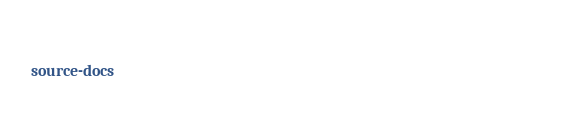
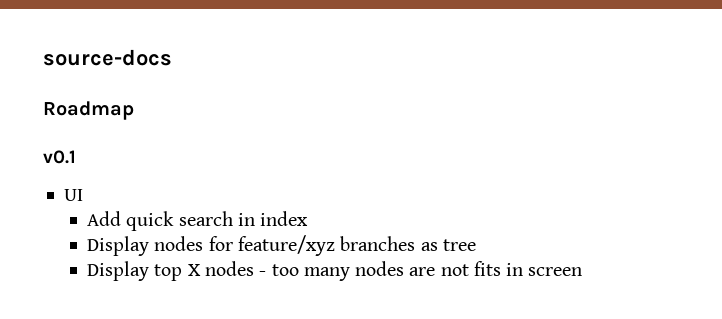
+ Roadmap
+ v0.1
+ UI
+ Add quick search in index
+ Display nodes for feature/xyz branches as tree
+ Display top X nodes - too many nodes are not fits in screen

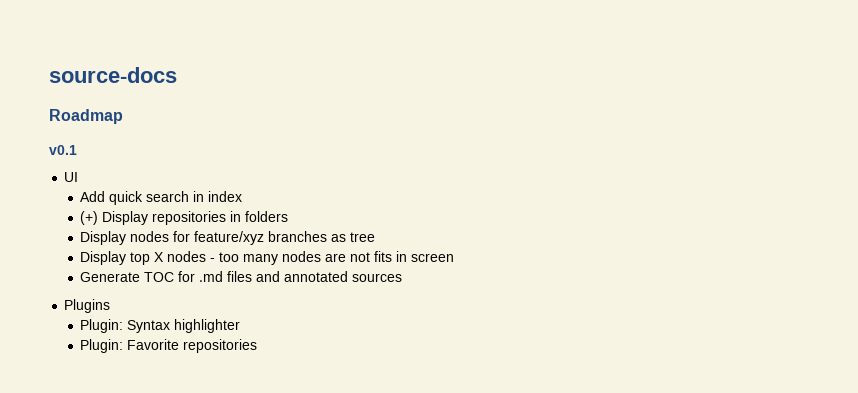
+ (+) Display repositories in folders
+ Generate TOC for .md files and annotated sources
+ Plugins
+ Plugin: Syntax highlighter
+ Plugin: Favorite repositories

